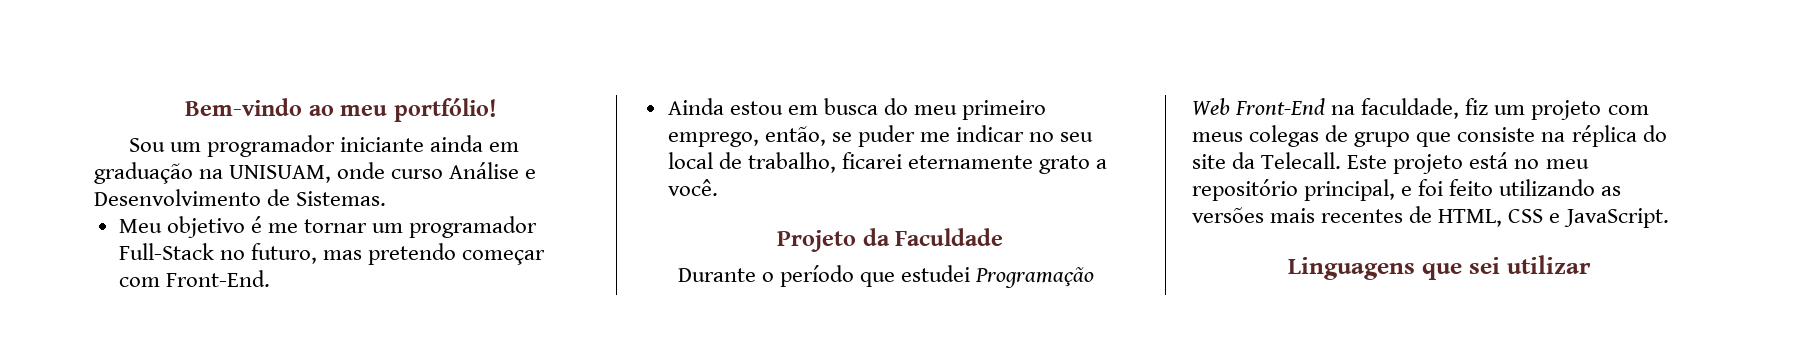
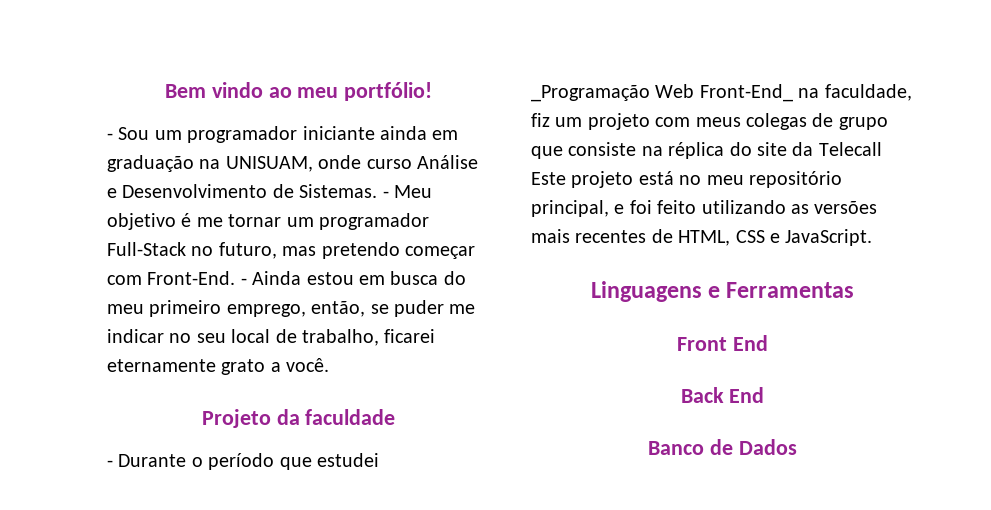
- Bem-vindo ao meu portfólio!
+ Bem vindo ao meu portfólio!
- Sou um programador iniciante ainda em graduação na UNISUAM, onde curso Análise e Desenvolvimento de Sistemas.
- Meu objetivo é me tornar um programador Full-Stack no futuro, mas pretendo começar com Front-End.
- Ainda estou em busca do meu primeiro emprego, então, se puder me indicar no seu local de trabalho, ficarei eternamente grato a você.
+ - Sou um programador iniciante ainda em graduação na UNISUAM, onde curso Análise e Desenvolvimento de Sistemas. - Meu objetivo é me tornar um programador Full-Stack no futuro, mas pretendo começar com Front-End. - Ainda estou em busca do meu primeiro emprego, então, se puder me indicar no seu local de trabalho, ficarei eternamente grato a você.
- Projeto da Faculdade
- Durante o período que estudei Programação Web Front-End na faculdade, fiz um projeto com meus colegas de grupo que consiste na réplica do site da Telecall. Este projeto está no meu repositório principal, e foi feito utilizando as versões mais recentes de HTML, CSS e JavaScript.
+ Projeto da faculdade
+ - Durante o período que estudei _Programação Web Front-End_ na faculdade, fiz um projeto com meus colegas de grupo que consiste na réplica do site da Telecall Este projeto está no meu repositório principal, e foi feito utilizando as versões mais recentes de HTML, CSS e JavaScript.
- Linguagens que sei utilizar
+ Linguagens e Ferramentas
+ Front End
+ Back End
+ Banco de Dados

